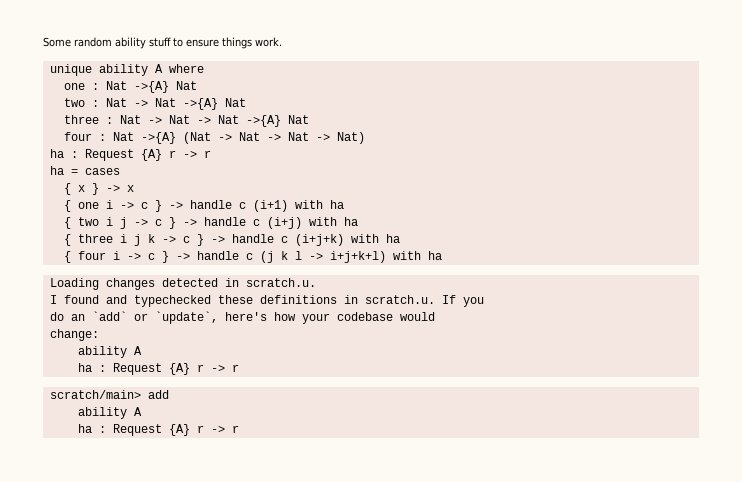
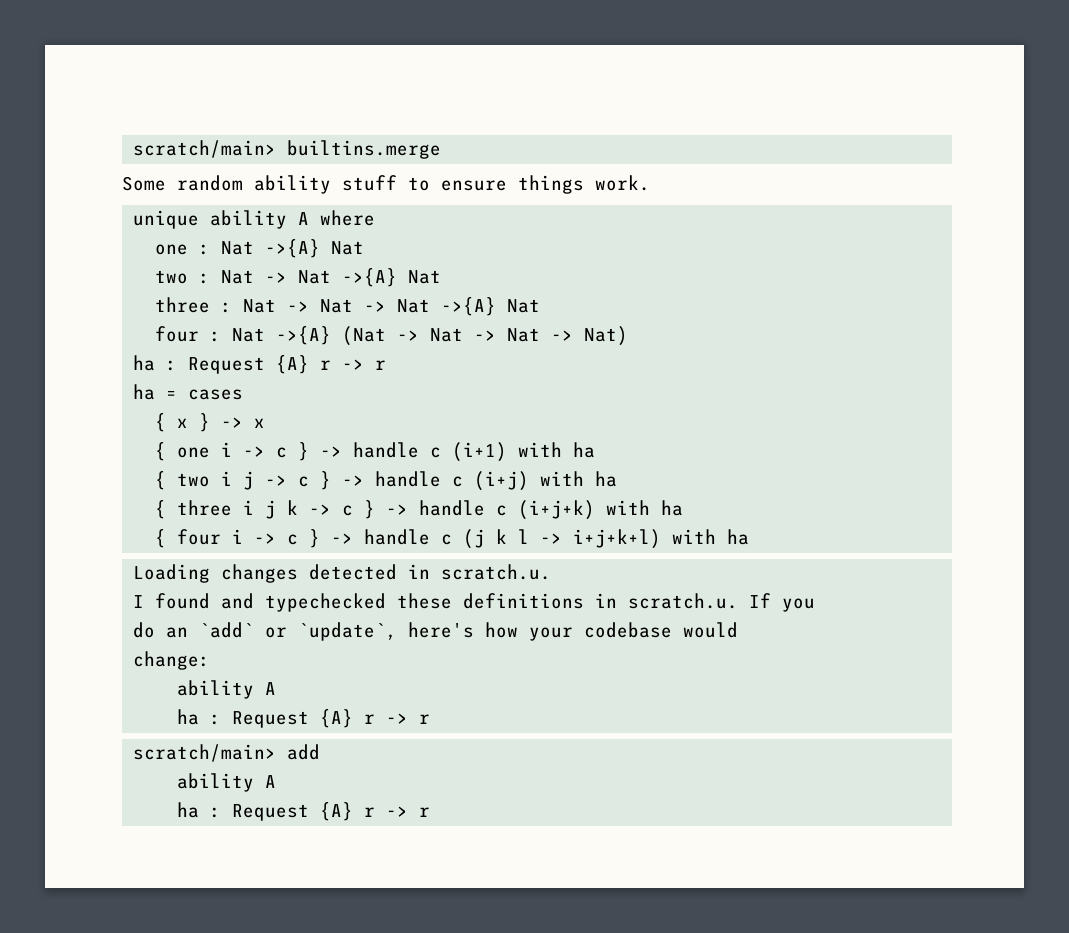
+ scratch/main> builtins.merge

